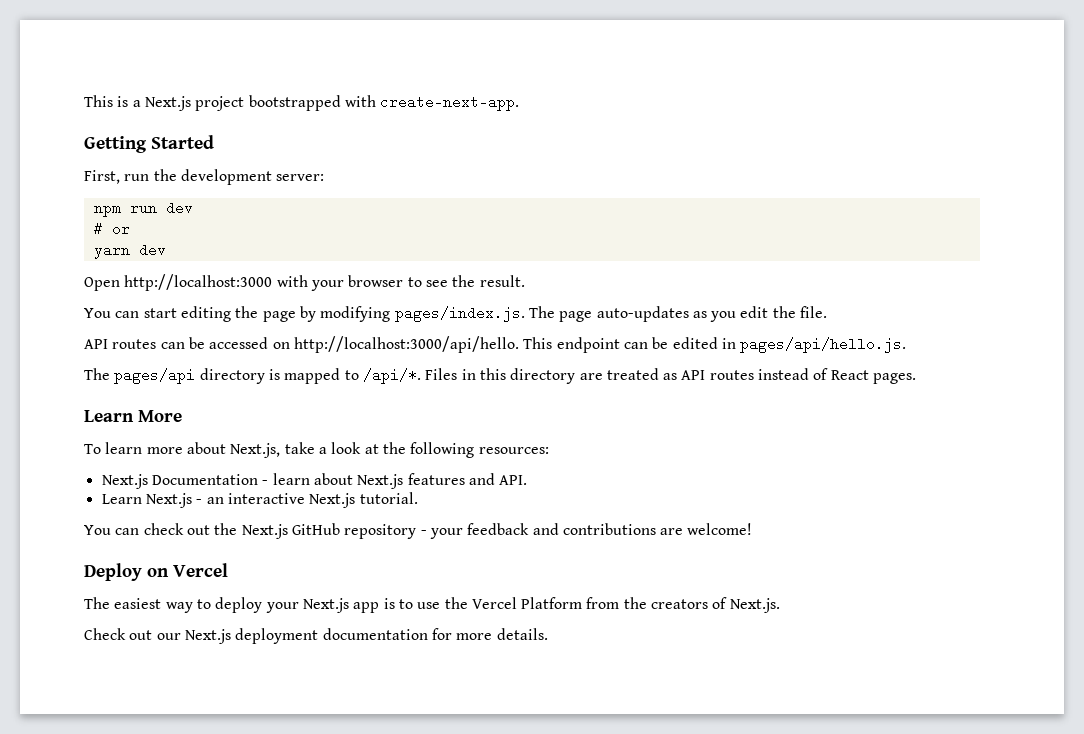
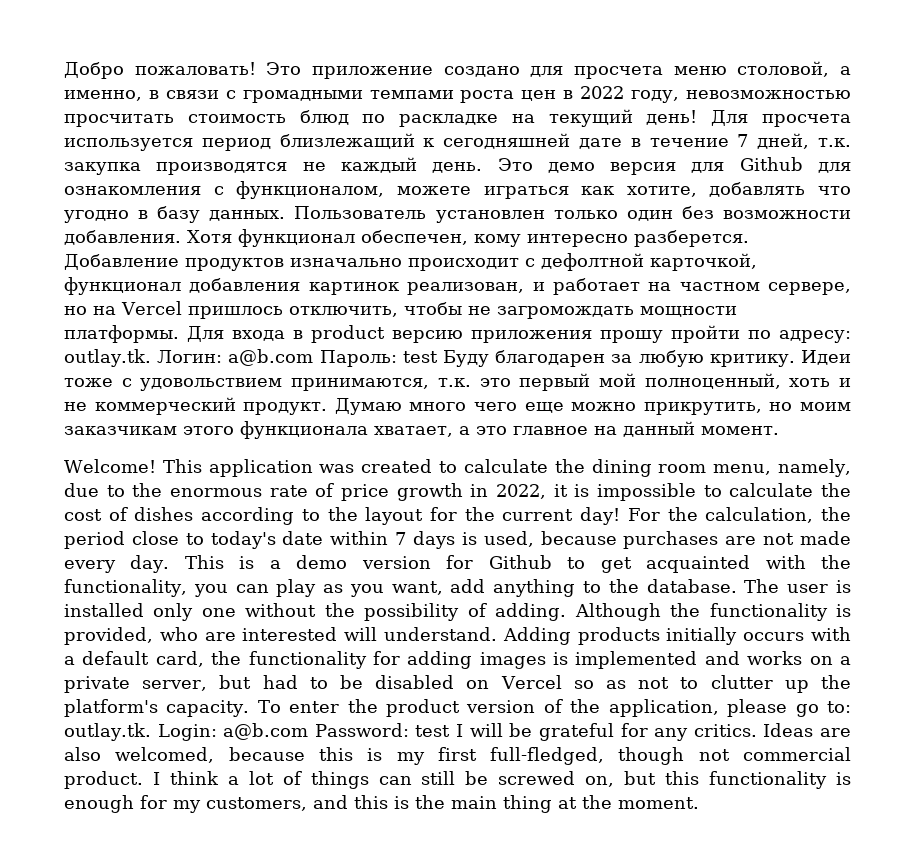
- This is a Next.js project bootstrapped with create-next-app.
- Getting Started
- First, run the development server:
- npm run dev
- # or
- yarn dev
- Open http://localhost:3000 with your browser to see the result.
- You can start editing the page by modifying pages/index.js. The page auto-updates as you edit the file.
- API routes can be accessed on http://localhost:3000/api/hello. This endpoint can be edited in pages/api/hello.js.
- The pages/api directory is mapped to /api/*. Files in this directory are treated as API routes instead of React pages.
- Learn More
- To learn more about Next.js, take a look at the following resources:
- Next.js Documentation - learn about Next.js features and API.
- Learn Next.js - an interactive Next.js tutorial.
- You can check out the Next.js GitHub repository - your feedback and contributions are welcome!
- Deploy on Vercel
- The easiest way to deploy your Next.js app is to use the Vercel Platform from the creators of Next.js.
- Check out our Next.js deployment documentation for more details.
+ Добро пожаловать! Это приложение создано для просчета меню столовой, а именно, в связи с громадными темпами роста цен в 2022 году, невозможностью просчитать стоимость блюд по раскладке на текущий день! Для просчета используется период близлежащий к сегодняшней дате в течение 7 дней, т.к. закупка производятся не каждый день. Это демо версия для Github для ознакомления с функционалом, можете играться как хотите, добавлять что угодно в базу данных. Пользователь установлен только один без возможности добавления. Хотя функционал обеспечен, кому интересно разберется. Добавление продуктов изначально происходит с дефолтной карточкой, функционал добавления картинок реализован, и работает на частном сервере, но на Vercel пришлось отключить, чтобы не загромождать мощности платформы. Для входа в product версию приложения прошу пройти по адресу: outlay.tk. Логин: a@b.com Пароль: test Буду благодарен за любую критику. Идеи тоже с удовольствием принимаются, т.к. это первый мой полноценный, хоть и не коммерческий продукт. Думаю много чего еще можно прикрутить, но моим заказчикам этого функционала хватает, а это главное на данный момент.
+ Welcome! This application was created to calculate the dining room menu, namely, due to the enormous rate of price growth in 2022, it is impossible to calculate the cost of dishes according to the layout for the current day! For the calculation, the period close to today's date within 7 days is used, because purchases are not made every day. This is a demo version for Github to get acquainted with the functionality, you can play as you want, add anything to the database. The user is installed only one without the possibility of adding. Although the functionality is provided, who are interested will understand. Adding products initially occurs with a default card, the functionality for adding images is implemented and works on a private server, but had to be disabled on Vercel so as not to clutter up the platform's capacity. To enter the product version of the application, please go to: outlay.tk. Login: a@b.com Password: test I will be grateful for any critics. Ideas are also welcomed, because this is my first full-fledged, though not commercial product. I think a lot of things can still be screwed on, but this functionality is enough for my customers, and this is the main thing at the moment.

